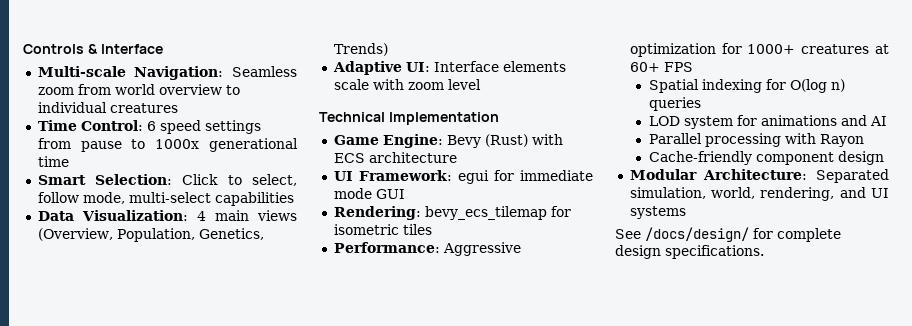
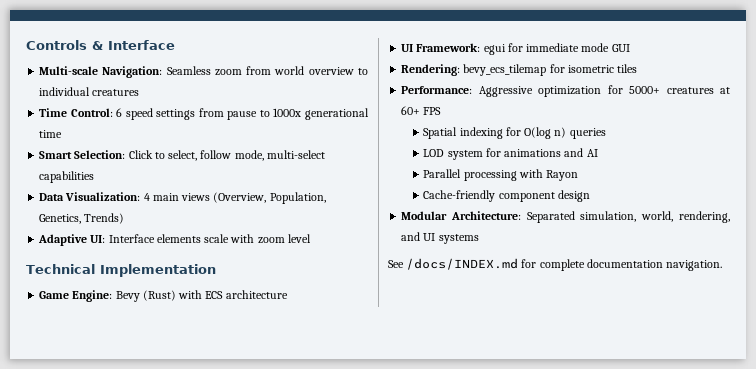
- Performance: Aggressive optimization for 1000+ creatures at 60+ FPS
+ Performance: Aggressive optimization for 5000+ creatures at 60+ FPS
- See /docs/design/ for complete design specifications.
+ See /docs/INDEX.md for complete documentation navigation.

